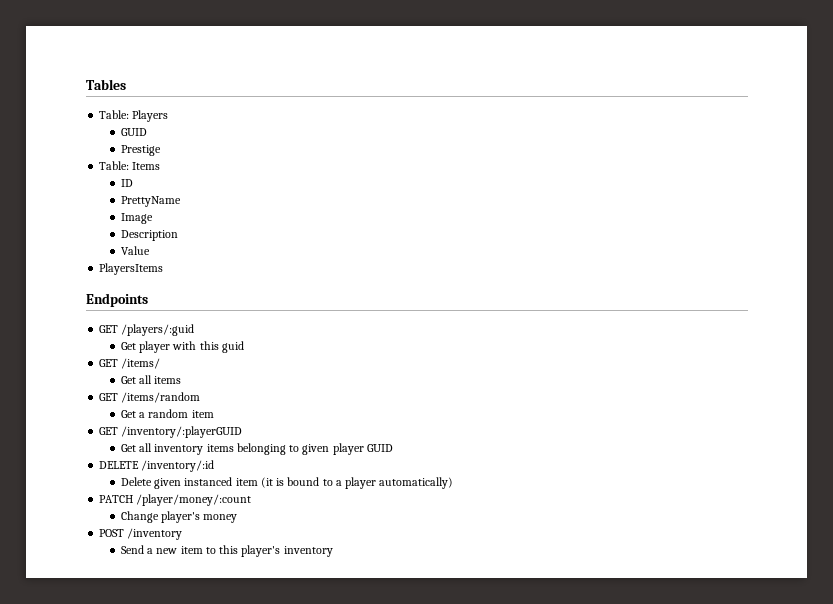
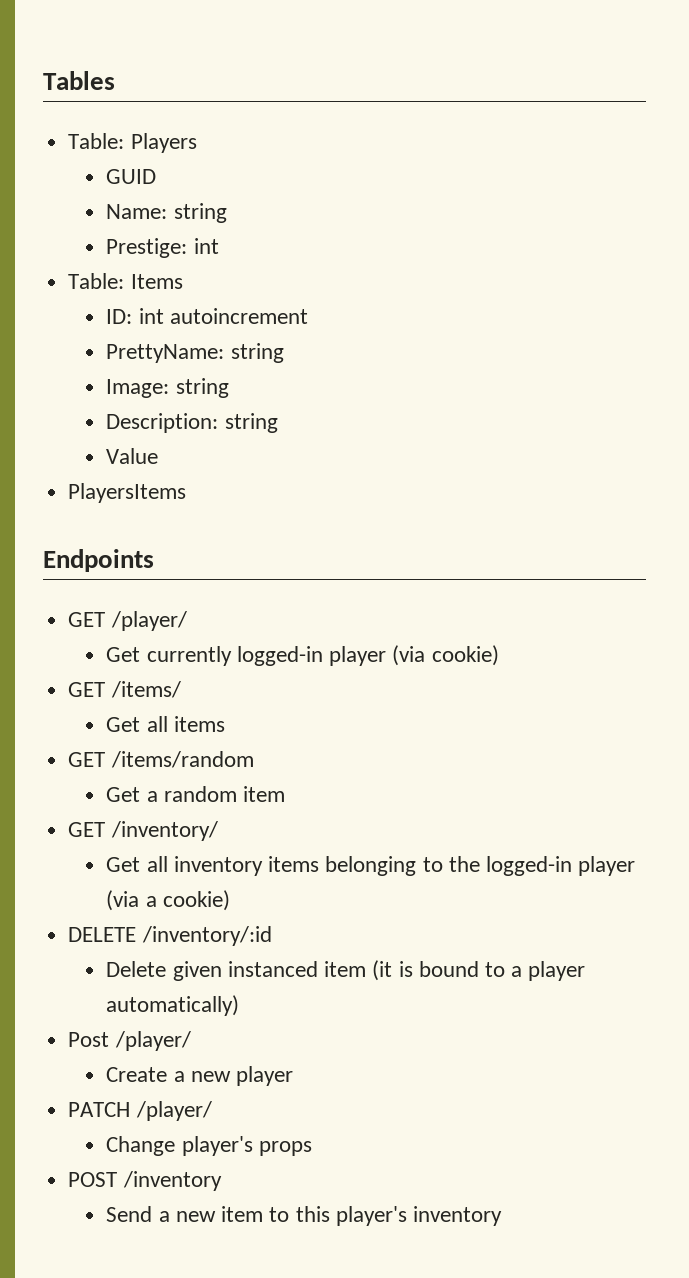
- Prestige
+ Name: string
+ Prestige: int
  Table: Items
- ID
- PrettyName
- Image
- Description
+ ID: int autoincrement
+ PrettyName: string
+ Image: string
+ Description: string
- GET /players/:guid
- Get player with this guid
+ GET /player/
+ Get currently logged-in player (via cookie)
- GET /inventory/:playerGUID
+ GET /inventory/
- Get all inventory items belonging to given player GUID
+ Get all inventory items belonging to the logged-in player (via a cookie)
+ Post /player/
+ Create a new player
- PATCH /player/money/:count
+ PATCH /player/
- Change player's money
+ Change player's props

